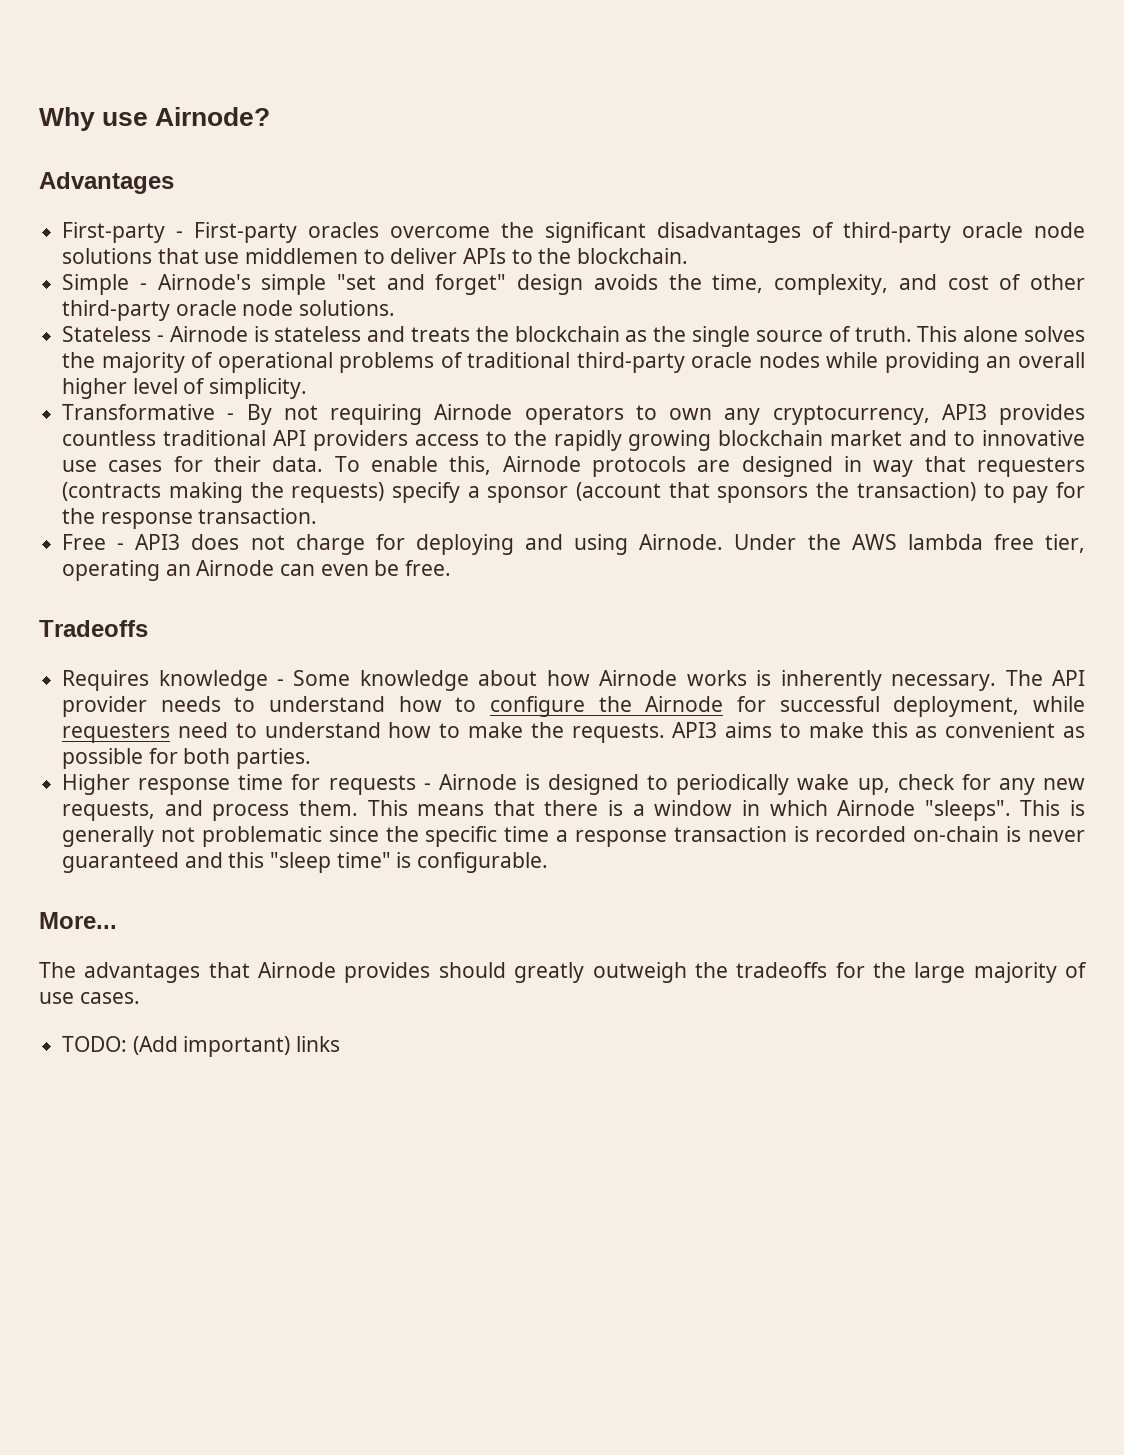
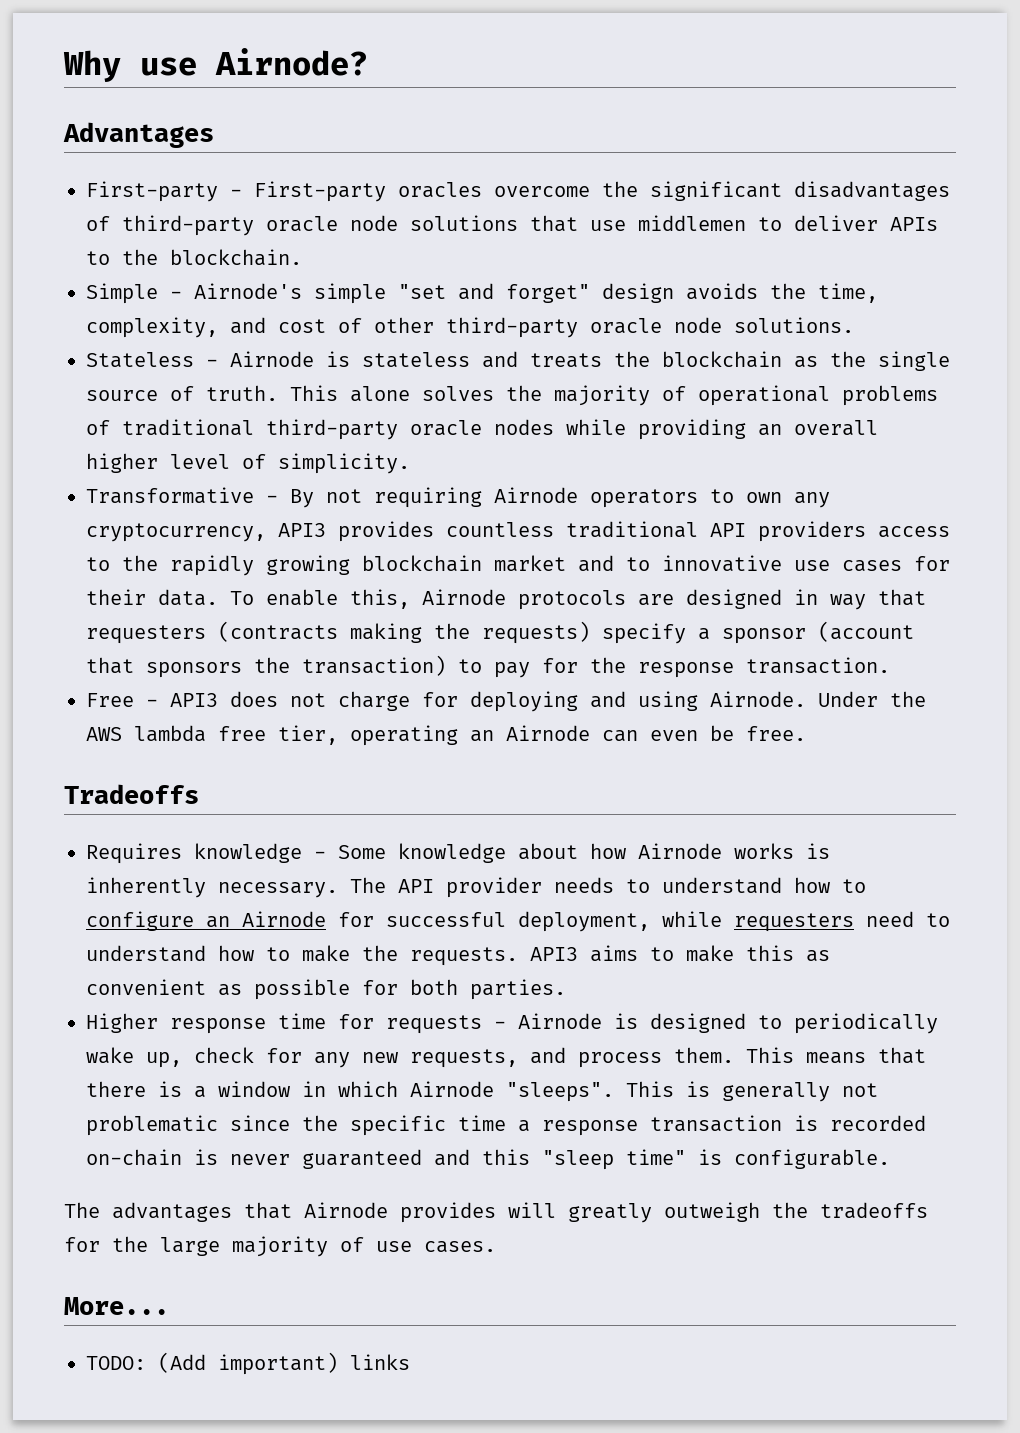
- The API provider needs to understand how to configure the Airnode for successful deployment, while requesters need to understand how to make the requests.
+ The API provider needs to understand how to configure an Airnode for successful deployment, while requesters need to understand how to make the requests.
- More...
- The advantages that Airnode provides should greatly outweigh the tradeoffs for the large majority of use cases.
+ The advantages that Airnode provides will greatly outweigh the tradeoffs for the large majority of use cases.
+ More...

